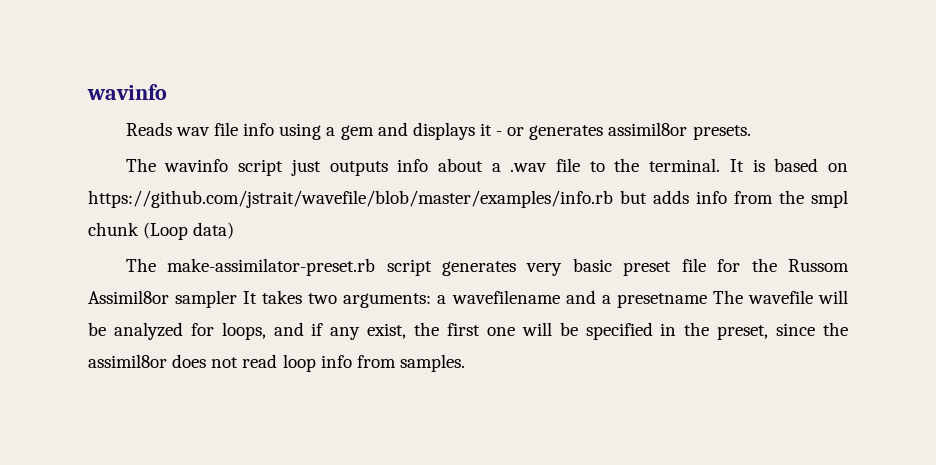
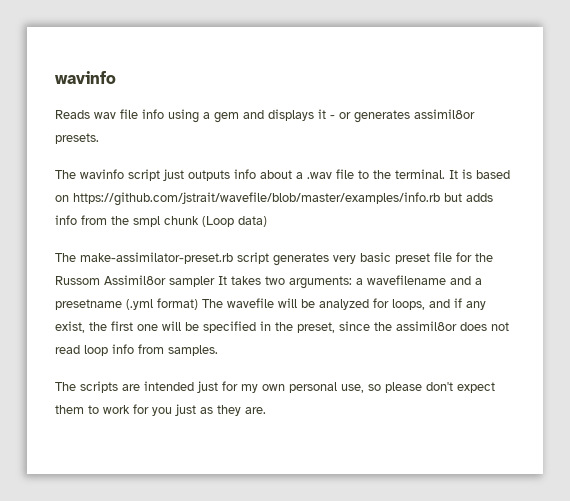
- The make-assimilator-preset.rb script generates very basic preset file for the Russom Assimil8or sampler It takes two arguments: a wavefilename and a presetname The wavefile will be analyzed for loops, and if any exist, the first one will be specified in the preset, since the assimil8or does not read loop info from samples.
+ The make-assimilator-preset.rb script generates very basic preset file for the Russom Assimil8or sampler It takes two arguments: a wavefilename and a presetname (.yml format) The wavefile will be analyzed for loops, and if any exist, the first one will be specified in the preset, since the assimil8or does not read loop info from samples.
+ The scripts are intended just for my own personal use, so please don't expect them to work for you just as they are.

